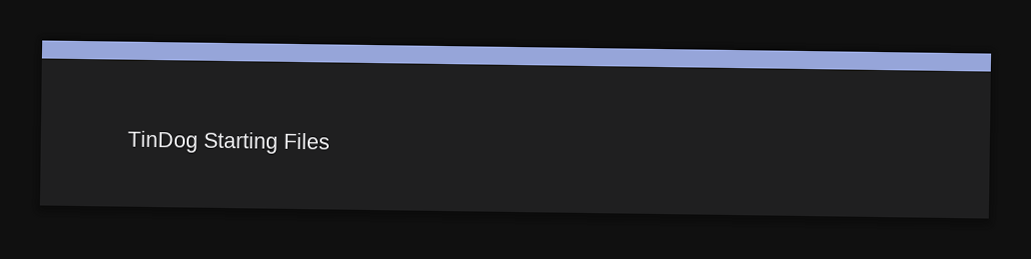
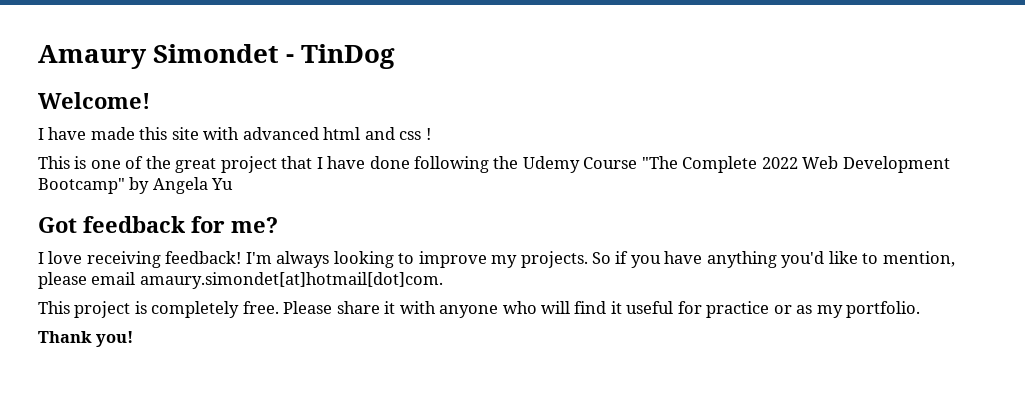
- TinDog Starting Files
+ Amaury Simondet - TinDog
+ Welcome!
+ I have made this site with advanced html and css !
+ This is one of the great project that I have done following the Udemy Course "The Complete 2022 Web Development Bootcamp" by Angela Yu
+ Got feedback for me?
+ I love receiving feedback! I'm always looking to improve my projects. So if you have anything you'd like to mention, please email amaury.simondet[at]hotmail[dot]com.
+ This project is completely free. Please share it with anyone who will find it useful for practice or as my portfolio.
+ Thank you!

